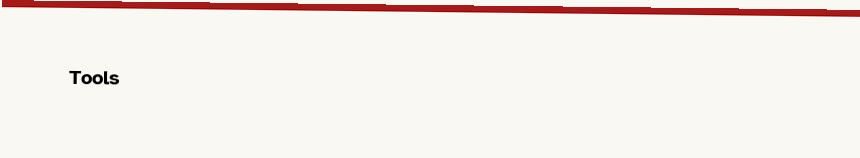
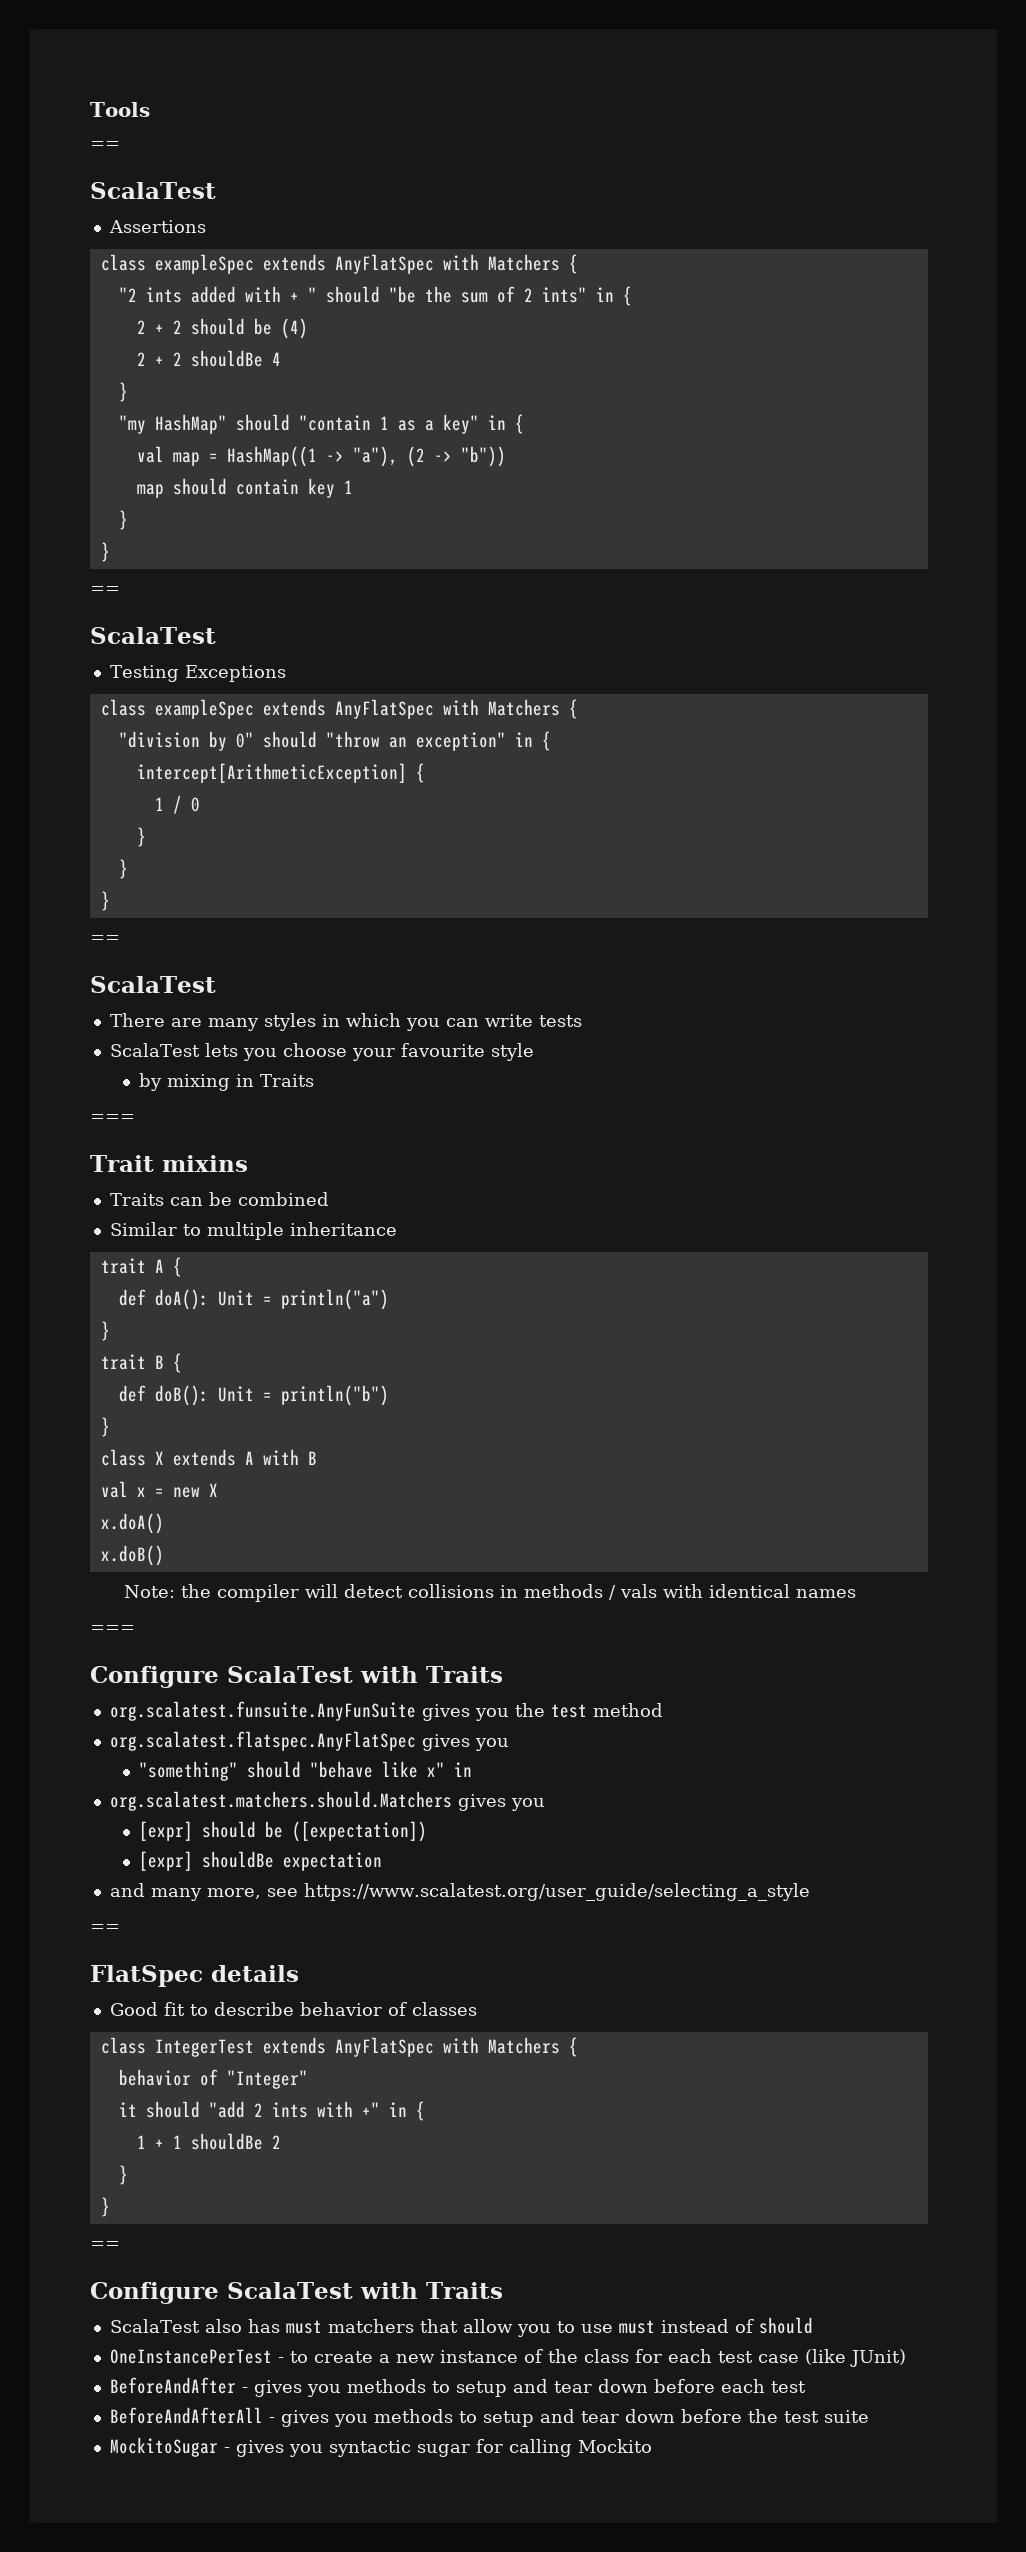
  Tools
+ ==
+ ScalaTest
+ Assertions
+ class exampleSpec extends AnyFlatSpec with Matchers {
+ "2 ints added with + " should "be the sum of 2 ints" in {
+ 2 + 2 should be (4)
+ 2 + 2 shouldBe 4
+ }
+ "my HashMap" should "contain 1 as a key" in {
+ val map = HashMap((1 -> "a"), (2 -> "b"))
+ map should contain key 1
+ }
+ }
+ ==
+ ScalaTest
+ Testing Exceptions
+ class exampleSpec extends AnyFlatSpec with Matchers {
+ "division by 0" should "throw an exception" in {
+ intercept[ArithmeticException] {
+ 1 / 0
+ }
+ }
+ }
+ ==
+ ScalaTest
+ There are many styles in which you can write tests
+ ScalaTest lets you choose your favourite style
+ by mixing in Traits
+ ===
+ Trait mixins
+ Traits can be combined
+ Similar to multiple inheritance
+ trait A {
+ def doA(): Unit = println("a")
+ }
+ trait B {
+ def doB(): Unit = println("b")
+ }
+ class X extends A with B
+ val x = new X
+ x.doA()
+ x.doB()
+ Note: the compiler will detect collisions in methods / vals with identical names
+ ===
+ Configure ScalaTest with Traits
+ org.scalatest.funsuite.AnyFunSuite gives you the test method
+ org.scalatest.flatspec.AnyFlatSpec gives you
+ "something" should "behave like x" in
+ org.scalatest.matchers.should.Matchers gives you
+ [expr] should be ([expectation])
+ [expr] shouldBe expectation
+ and many more, see https://www.scalatest.org/user_guide/selecting_a_style
+ ==
+ FlatSpec details
+ Good fit to describe behavior of classes
+ class IntegerTest extends AnyFlatSpec with Matchers {
+ behavior of "Integer"
+ it should "add 2 ints with +" in {
+ 1 + 1 shouldBe 2
+ }
+ }
+ ==
+ Configure ScalaTest with Traits
+ ScalaTest also has must matchers that allow you to use must instead of should
+ OneInstancePerTest - to create a new instance of the class for each test case (like JUnit)
+ BeforeAndAfter - gives you methods to setup and tear down before each test
+ BeforeAndAfterAll - gives you methods to setup and tear down before the test suite
+ MockitoSugar - gives you syntactic sugar for calling Mockito

